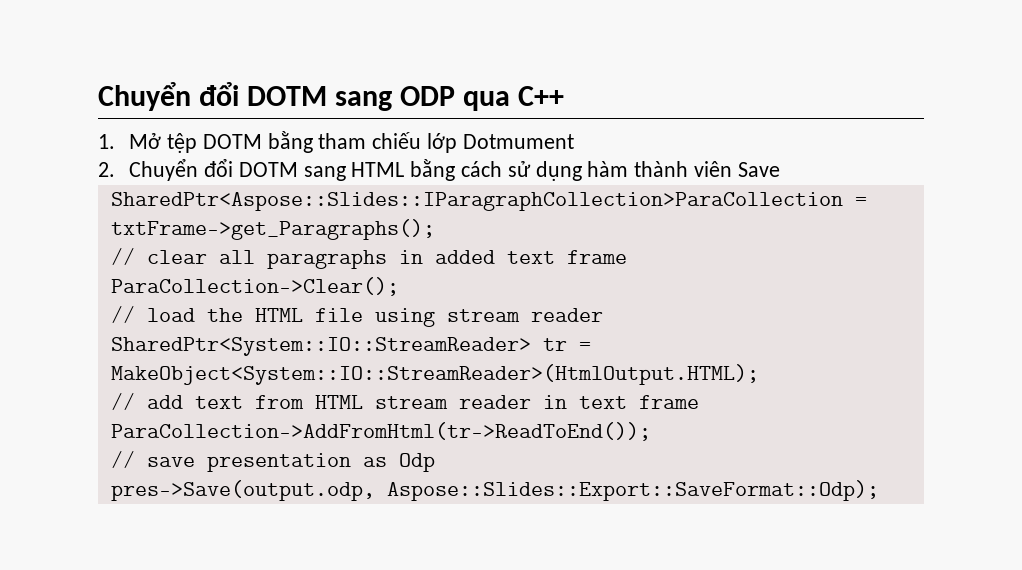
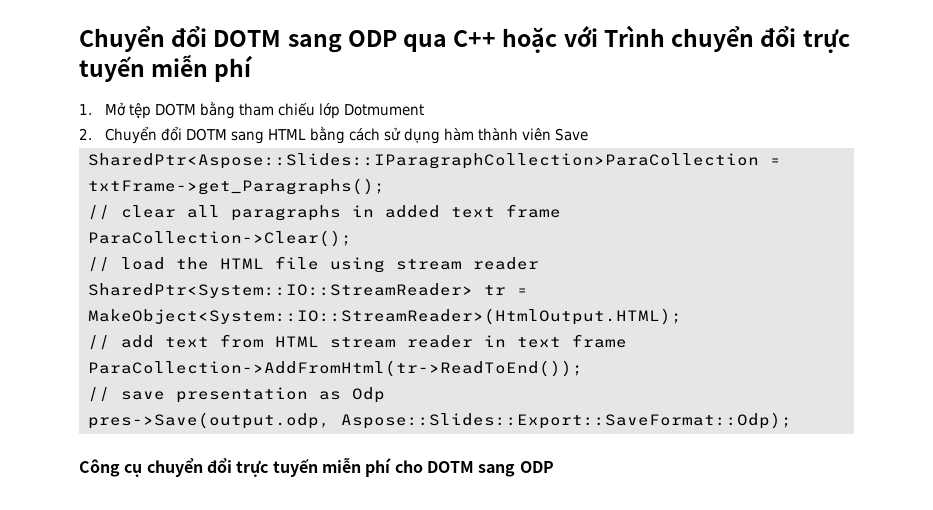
- Chuyển đổi DOTM sang ODP qua C++
+ Chuyển đổi DOTM sang ODP qua C++ hoặc với Trình chuyển đổi trực tuyến miễn phí
+ Công cụ chuyển đổi trực tuyến miễn phí cho DOTM sang ODP

